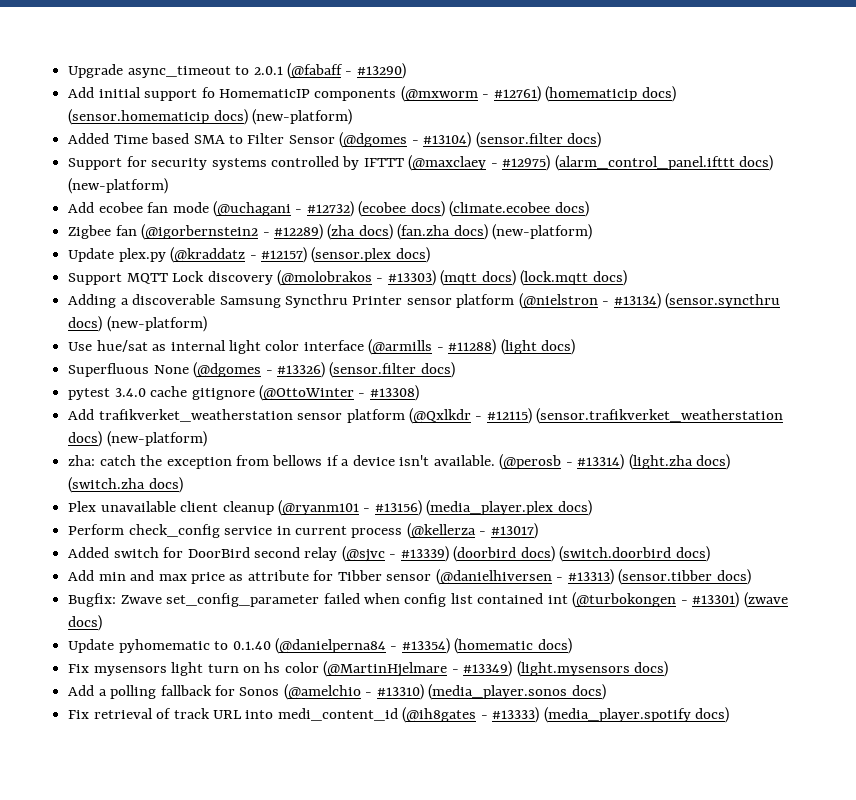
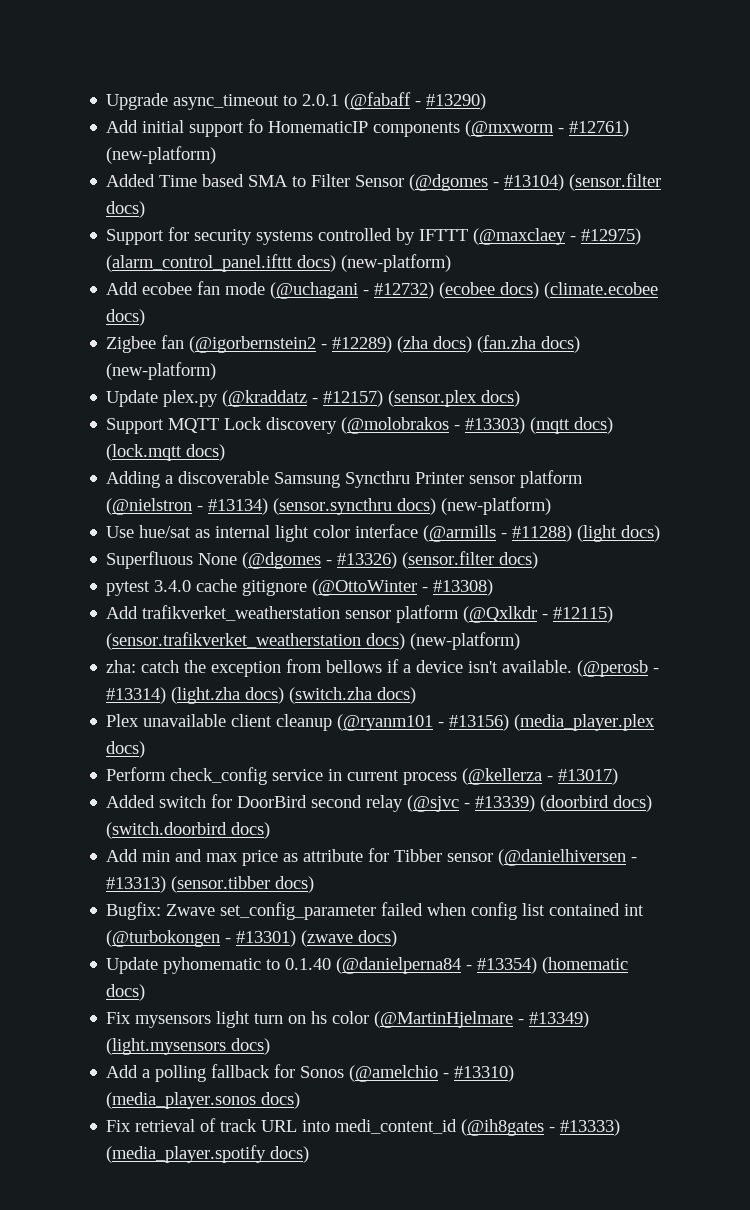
- Add initial support fo HomematicIP components (@mxworm - #12761) (homematicip docs) (sensor.homematicip docs) (new-platform)
+ Add initial support fo HomematicIP components (@mxworm - #12761) (new-platform)

